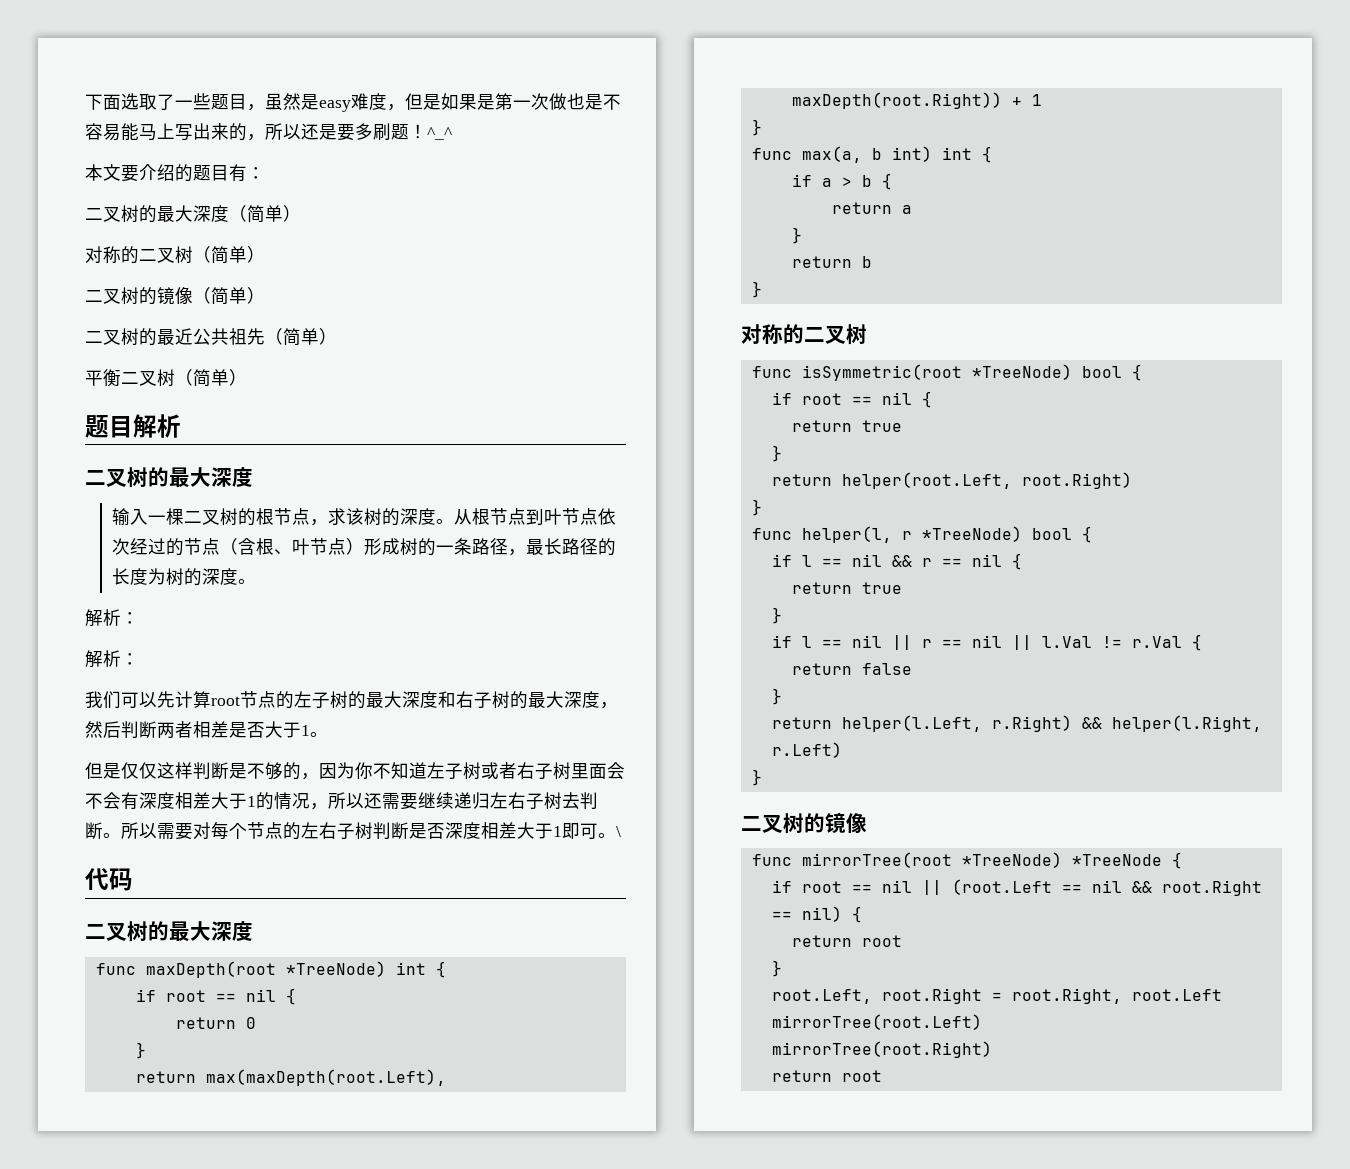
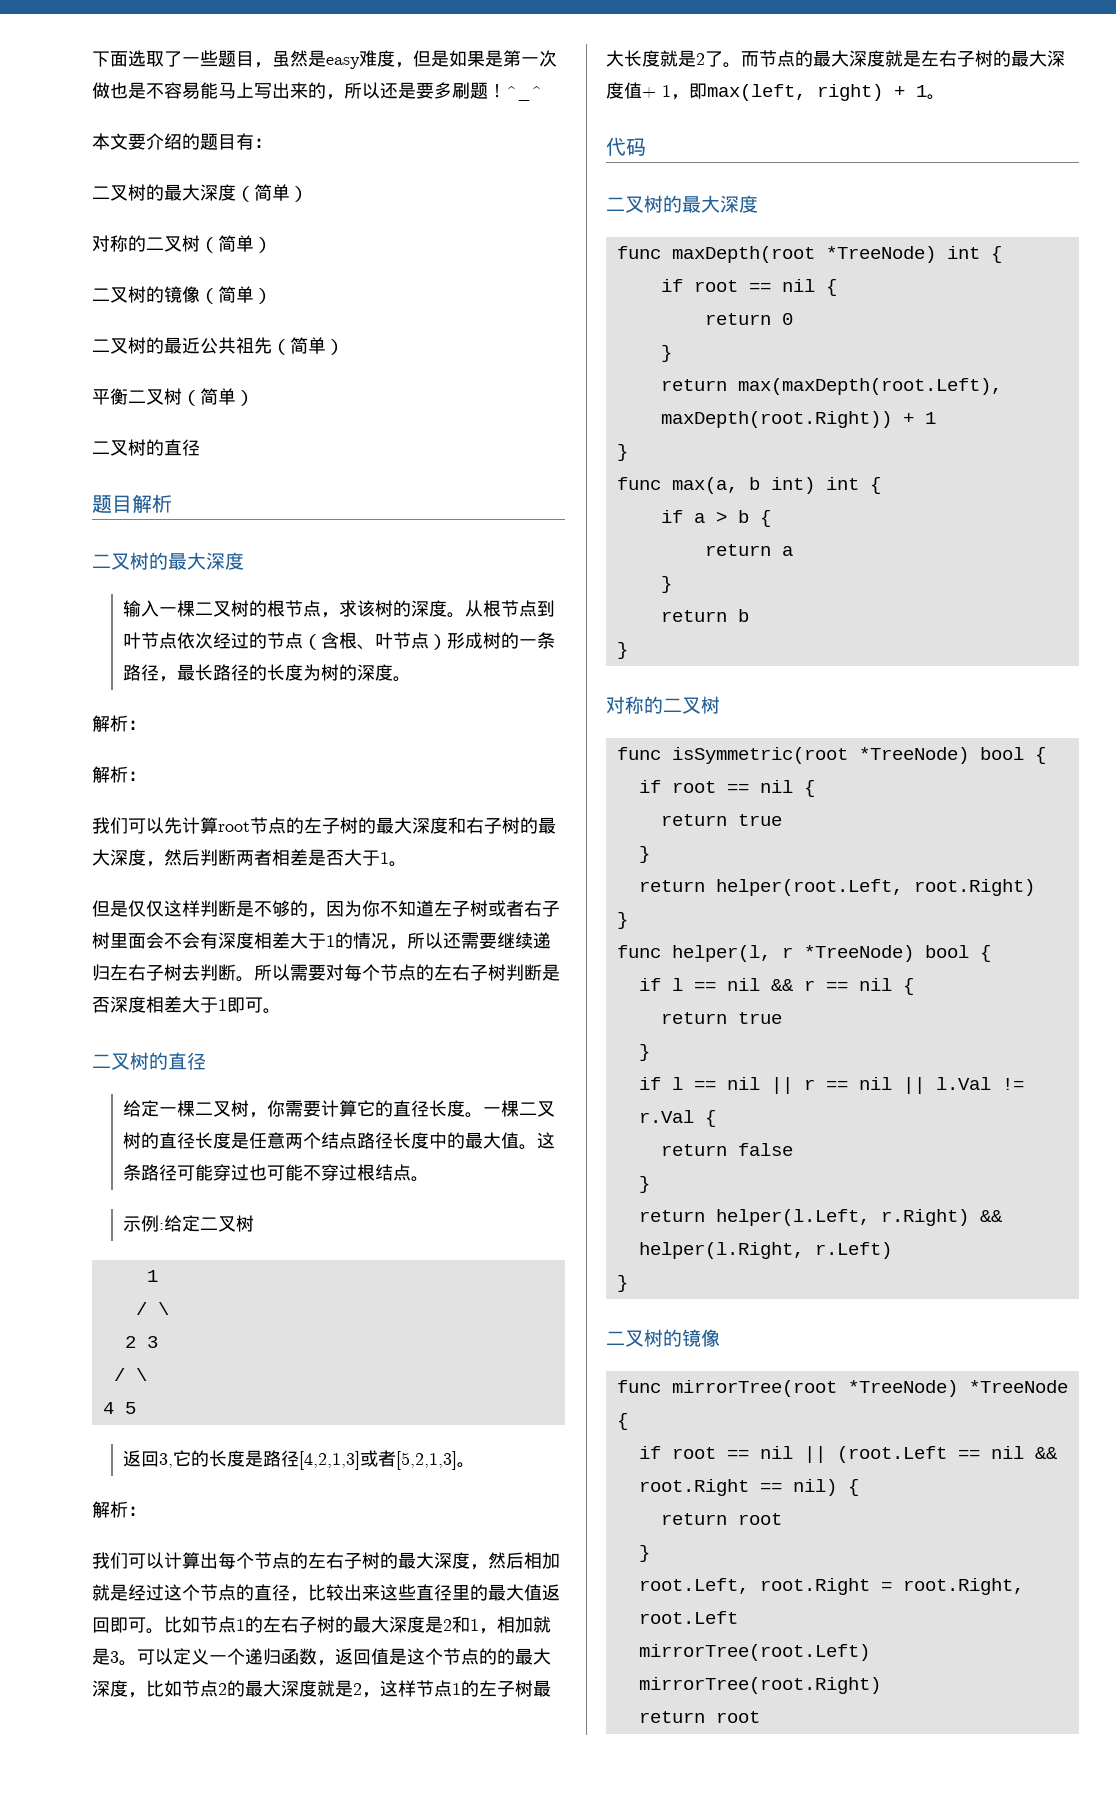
  平衡二叉树（简单）
+ 二叉树的直径
- 所以需要对每个节点的左右子树判断是否深度相差大于1即可。\
+ 所以需要对每个节点的左右子树判断是否深度相差大于1即可。
+ 二叉树的直径
+ 给定一棵二叉树，你需要计算它的直径长度。一棵二叉树的直径长度是任意两个结点路径长度中的最大值。这条路径可能穿过也可能不穿过根结点。
+ 示例:给定二叉树
+ 1
+ / \
+ 2 3
+ / \
+ 4 5
+ 返回3,它的长度是路径[4,2,1,3]或者[5,2,1,3]。
+ 解析：
+ 我们可以计算出每个节点的左右子树的最大深度，然后相加就是经过这个节点的直径，比较出来这些直径里的最大值返回即可。比如节点1的左右子树的最大深度是2和1，相加就是3。可以定义一个递归函数，返回值是这个节点的的最大深度，比如节点2的最大深度就是2，这样节点1的左子树最大长度就是2了。而节点的最大深度就是左右子树的最大深度值+ 1，即max(left, right) + 1。

